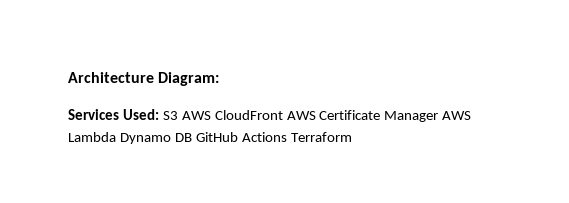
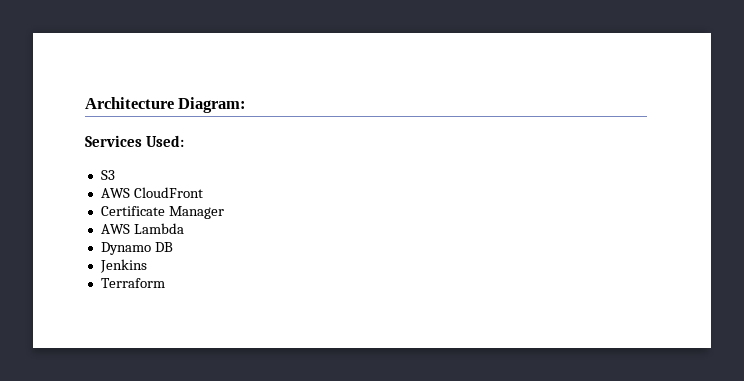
- Services Used: S3 AWS CloudFront AWS Certificate Manager AWS Lambda Dynamo DB GitHub Actions Terraform
+ Services Used:
+ S3
+ AWS CloudFront
+ Certificate Manager
+ AWS Lambda
+ Dynamo DB
+ Jenkins
+ Terraform

